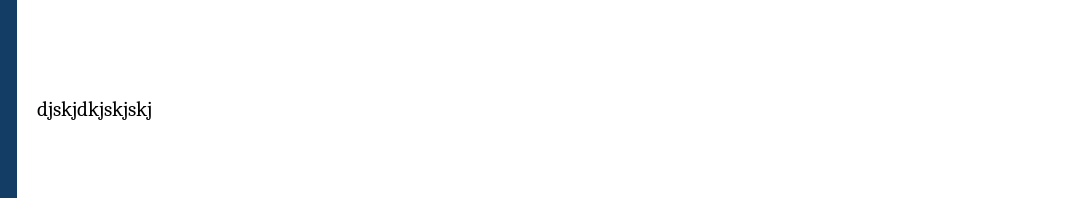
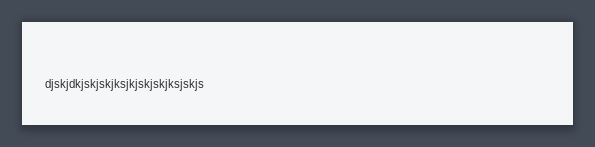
- djskjdkjskjskj
+ djskjdkjskjskjksjkjskjskjksjskjs

